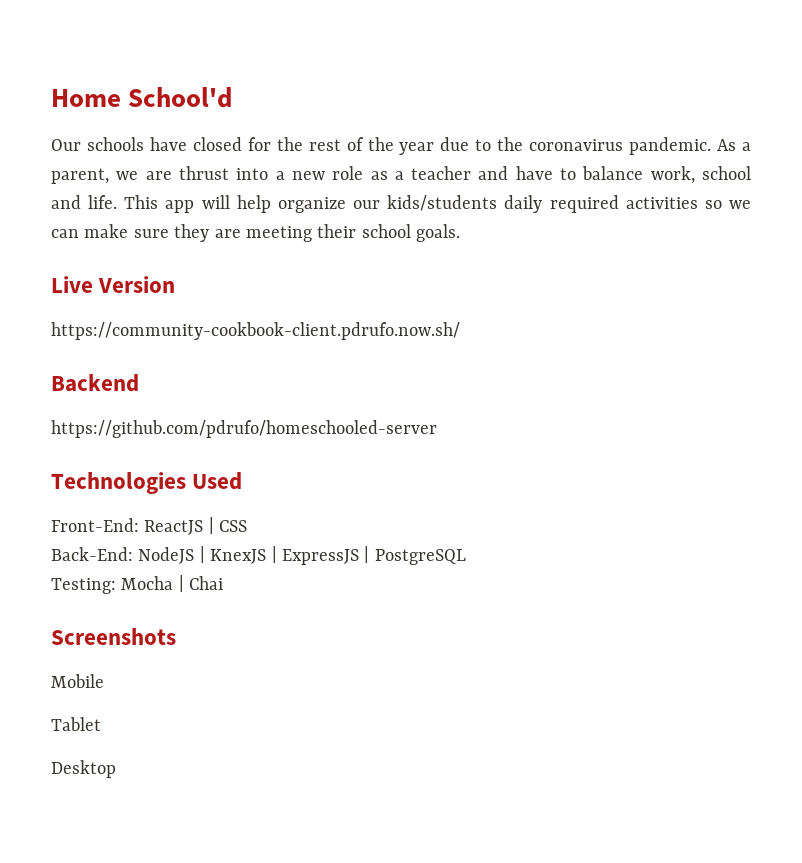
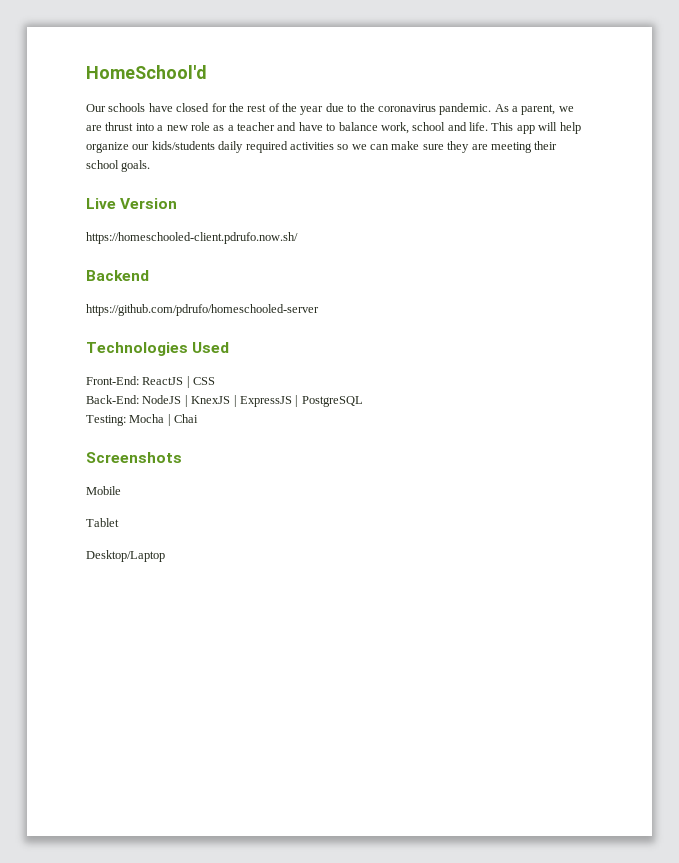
- Home School'd
+ HomeSchool'd
- https://community-cookbook-client.pdrufo.now.sh/
+ https://homeschooled-client.pdrufo.now.sh/
- Desktop
+ Desktop/Laptop

